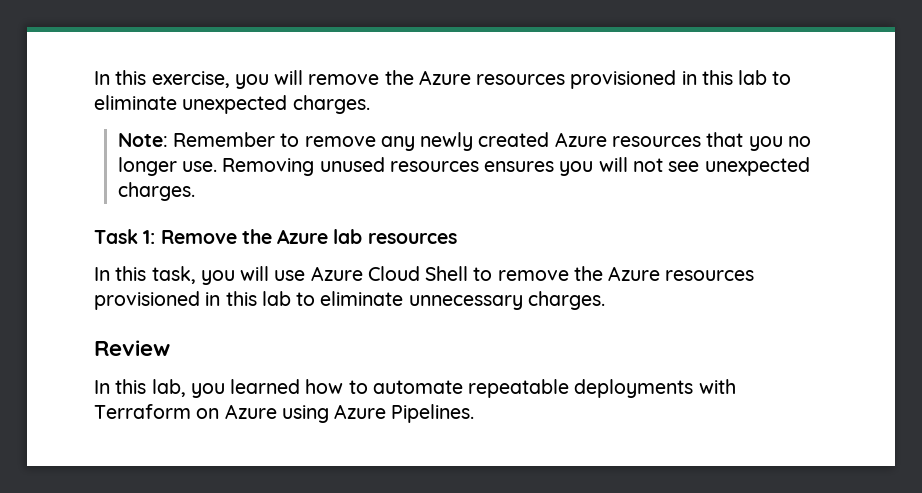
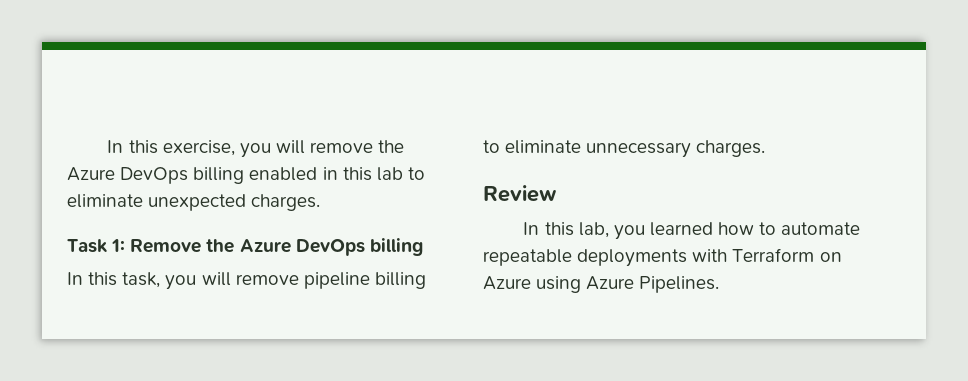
- In this exercise, you will remove the Azure resources provisioned in this lab to eliminate unexpected charges.
+ In this exercise, you will remove the Azure DevOps billing enabled in this lab to eliminate unexpected charges.
- Note: Remember to remove any newly created Azure resources that you no longer use. Removing unused resources ensures you will not see unexpected charges.
- Task 1: Remove the Azure lab resources
+ Task 1: Remove the Azure DevOps billing
- In this task, you will use Azure Cloud Shell to remove the Azure resources provisioned in this lab to eliminate unnecessary charges.
+ In this task, you will remove pipeline billing to eliminate unnecessary charges.

